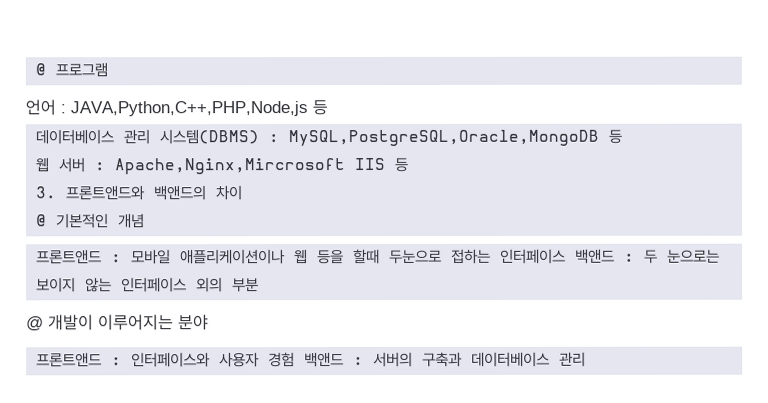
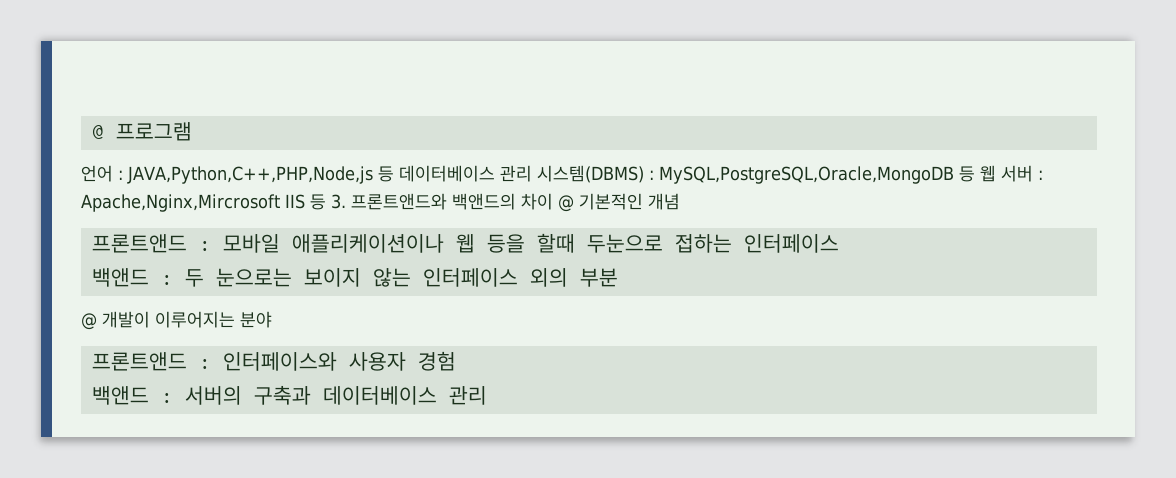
- 언어 : JAVA,Python,C++,PHP,Node,js 등
- 데이터베이스 관리 시스템(DBMS) : MySQL,PostgreSQL,Oracle,MongoDB 등
- 웹 서버 : Apache,Nginx,Mircrosoft IIS 등
- 3. 프론트앤드와 백앤드의 차이
- @ 기본적인 개념
+ 언어 : JAVA,Python,C++,PHP,Node,js 등 데이터베이스 관리 시스템(DBMS) : MySQL,PostgreSQL,Oracle,MongoDB 등 웹 서버 : Apache,Nginx,Mircrosoft IIS 등 3. 프론트앤드와 백앤드의 차이 @ 기본적인 개념
- 프론트앤드 : 모바일 애플리케이션이나 웹 등을 할때 두눈으로 접하는 인터페이스 백앤드 : 두 눈으로는 보이지 않는 인터페이스 외의 부분
+ 프론트앤드 : 모바일 애플리케이션이나 웹 등을 할때 두눈으로 접하는 인터페이스
+ 백앤드 : 두 눈으로는 보이지 않는 인터페이스 외의 부분
- 프론트앤드 : 인터페이스와 사용자 경험 백앤드 : 서버의 구축과 데이터베이스 관리
+ 프론트앤드 : 인터페이스와 사용자 경험
+ 백앤드 : 서버의 구축과 데이터베이스 관리

